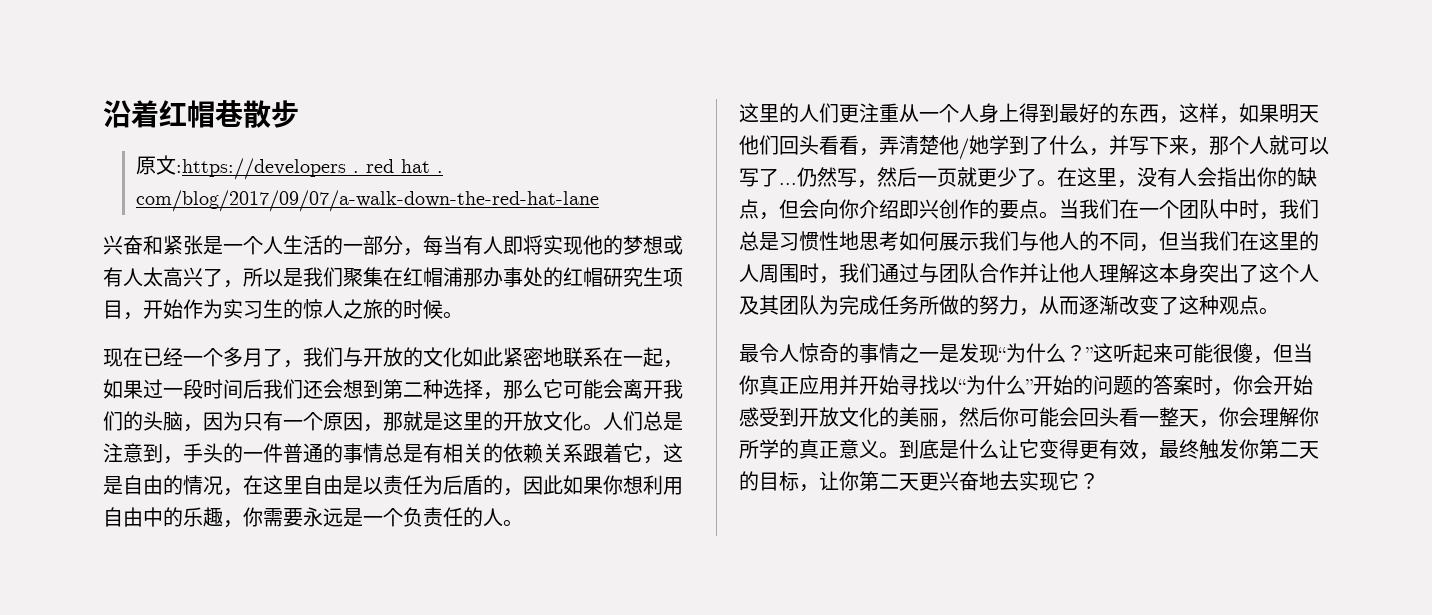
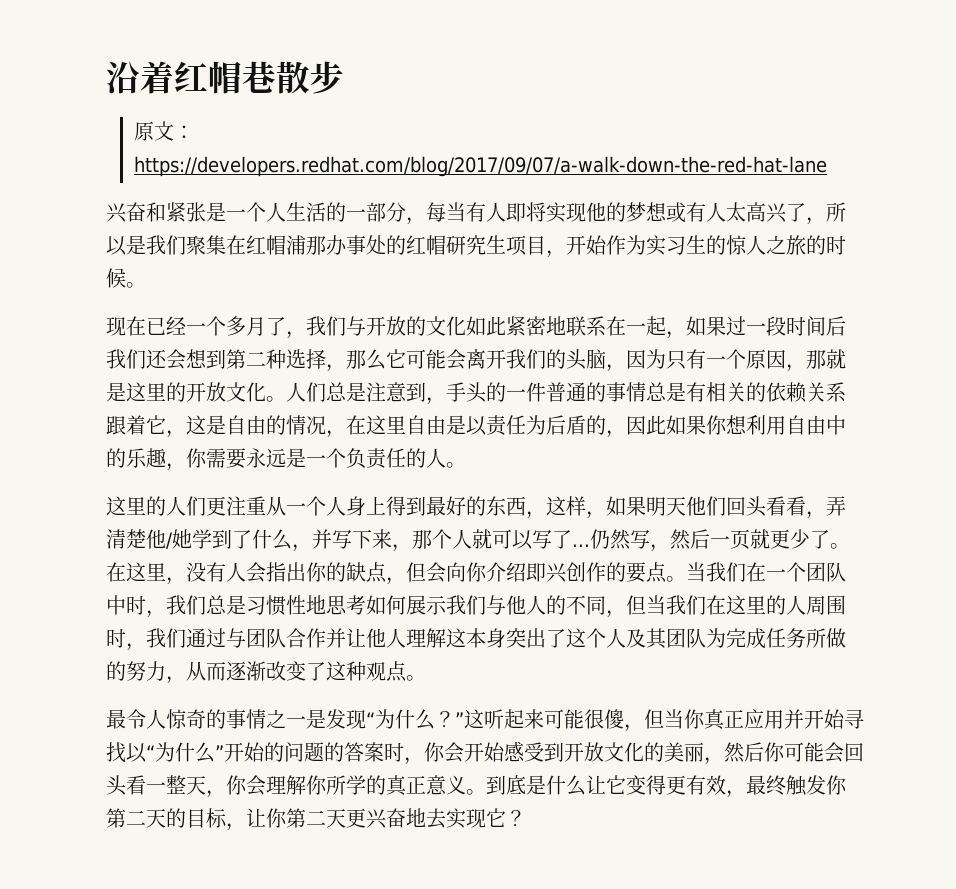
- 原文:https://developers . red hat . com/blog/2017/09/07/a-walk-down-the-red-hat-lane
+ 原文：https://developers.redhat.com/blog/2017/09/07/a-walk-down-the-red-hat-lane

